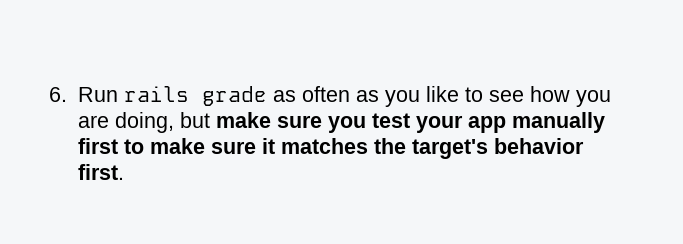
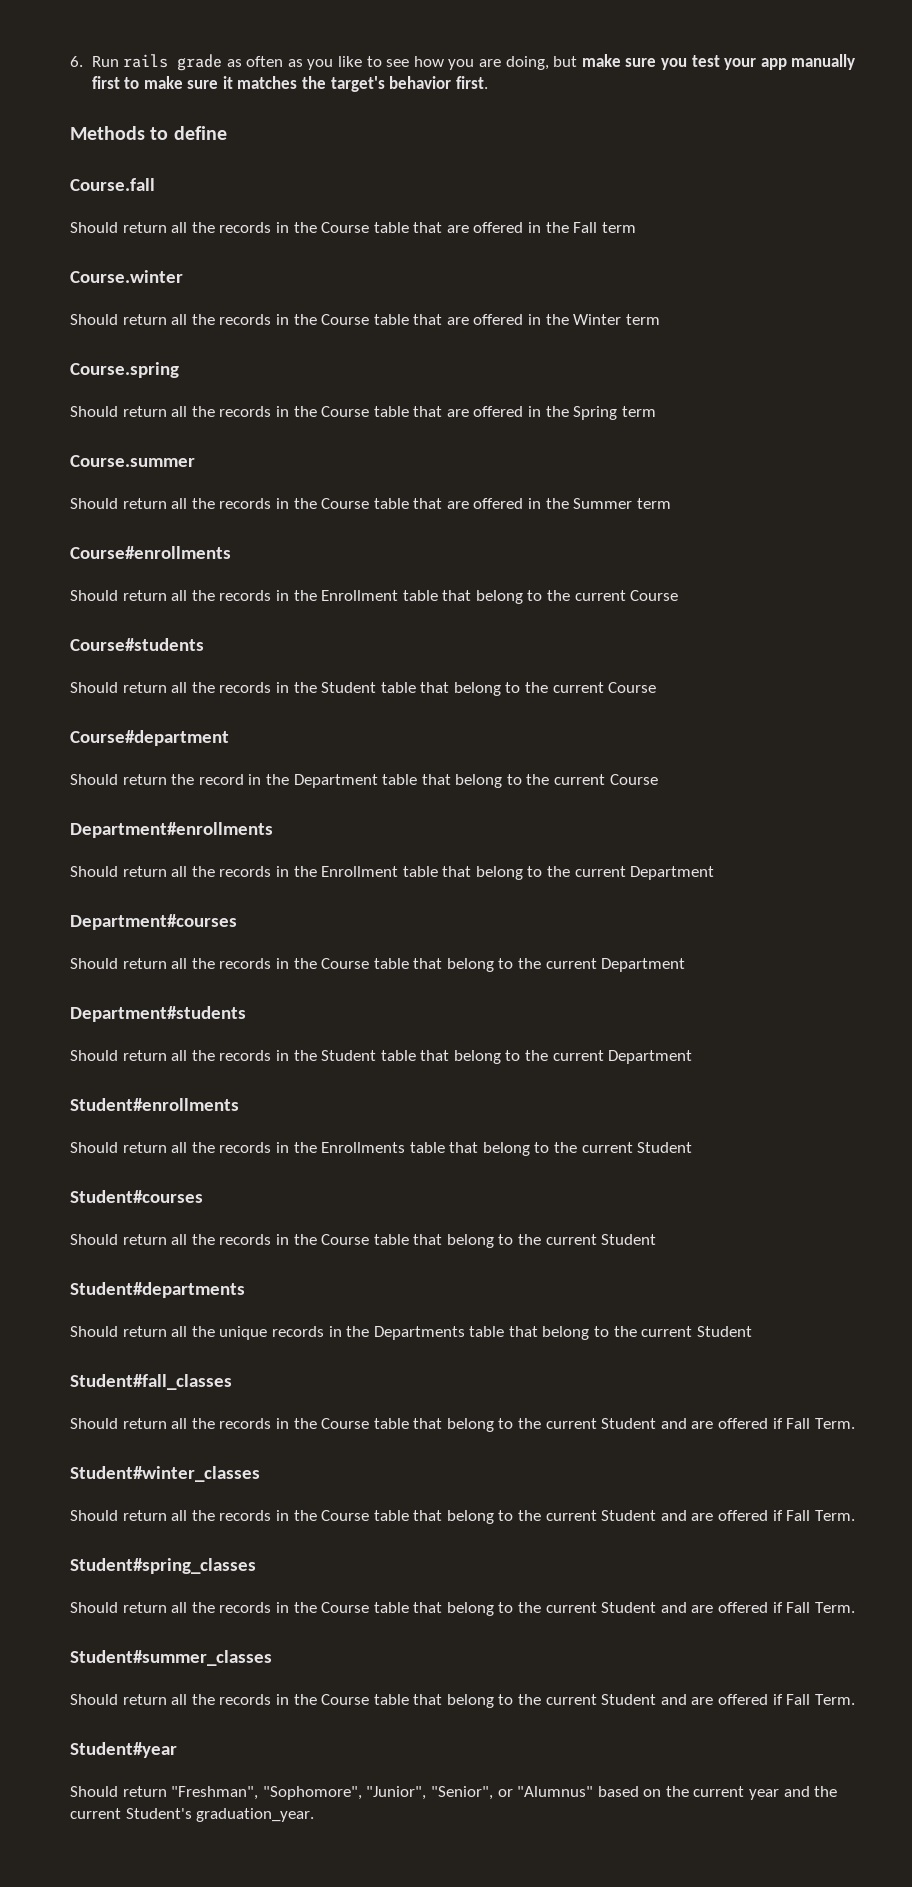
+ Methods to define
+ Course.fall
+ Should return all the records in the Course table that are offered in the Fall term
+ Course.winter
+ Should return all the records in the Course table that are offered in the Winter term
+ Course.spring
+ Should return all the records in the Course table that are offered in the Spring term
+ Course.summer
+ Should return all the records in the Course table that are offered in the Summer term
+ Course#enrollments
+ Should return all the records in the Enrollment table that belong to the current Course
+ Course#students
+ Should return all the records in the Student table that belong to the current Course
+ Course#department
+ Should return the record in the Department table that belong to the current Course
+ Department#enrollments
+ Should return all the records in the Enrollment table that belong to the current Department
+ Department#courses
+ Should return all the records in the Course table that belong to the current Department
+ Department#students
+ Should return all the records in the Student table that belong to the current Department
+ Student#enrollments
+ Should return all the records in the Enrollments table that belong to the current Student
+ Student#courses
+ Should return all the records in the Course table that belong to the current Student
+ Student#departments
+ Should return all the unique records in the Departments table that belong to the current Student
+ Student#fall_classes
+ Should return all the records in the Course table that belong to the current Student and are offered if Fall Term.
+ Student#winter_classes
+ Should return all the records in the Course table that belong to the current Student and are offered if Fall Term.
+ Student#spring_classes
+ Should return all the records in the Course table that belong to the current Student and are offered if Fall Term.
+ Student#summer_classes
+ Should return all the records in the Course table that belong to the current Student and are offered if Fall Term.
+ Student#year
+ Should return "Freshman", "Sophomore", "Junior", "Senior", or "Alumnus" based on the current year and the current Student's graduation_year.

